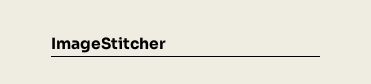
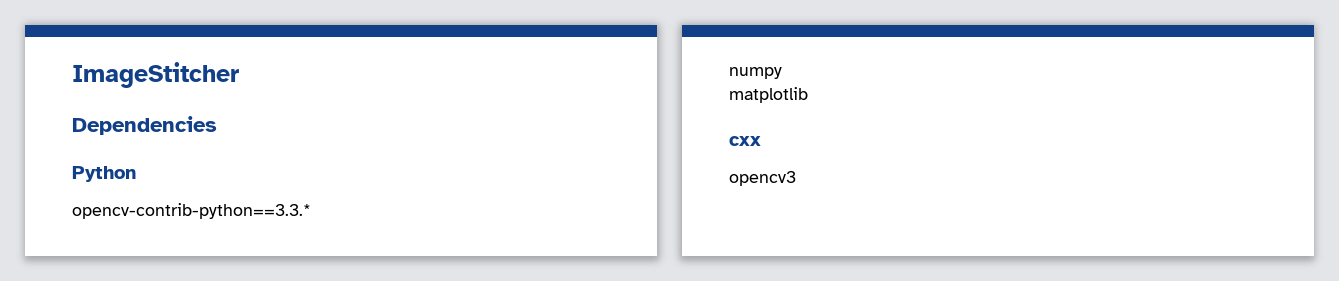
+ Dependencies
+ Python
+ opencv-contrib-python==3.3.*
+ numpy
+ matplotlib
+ cxx
+ opencv3

